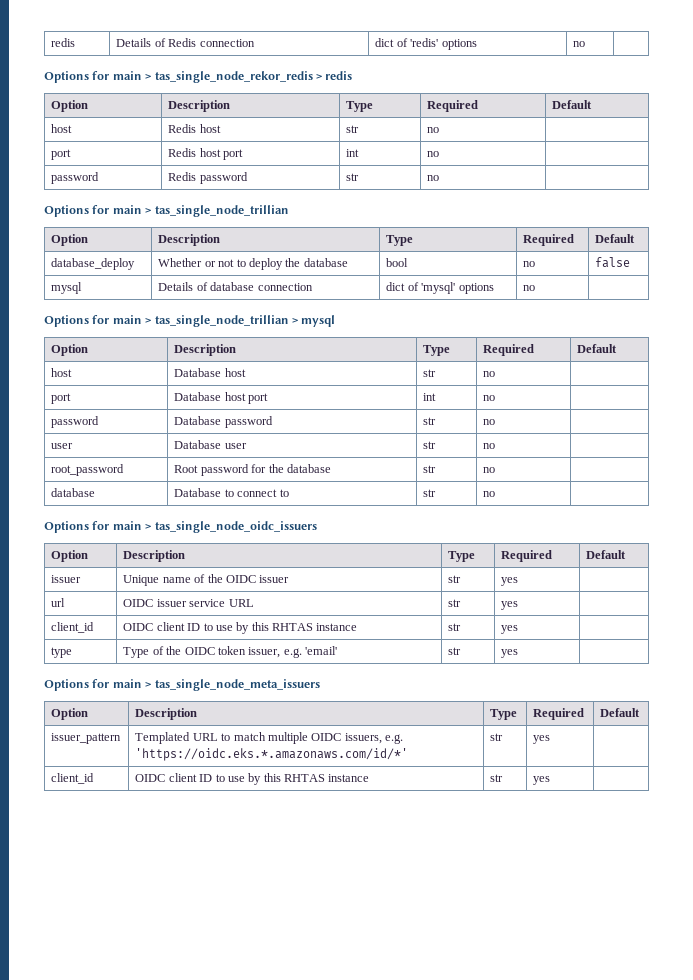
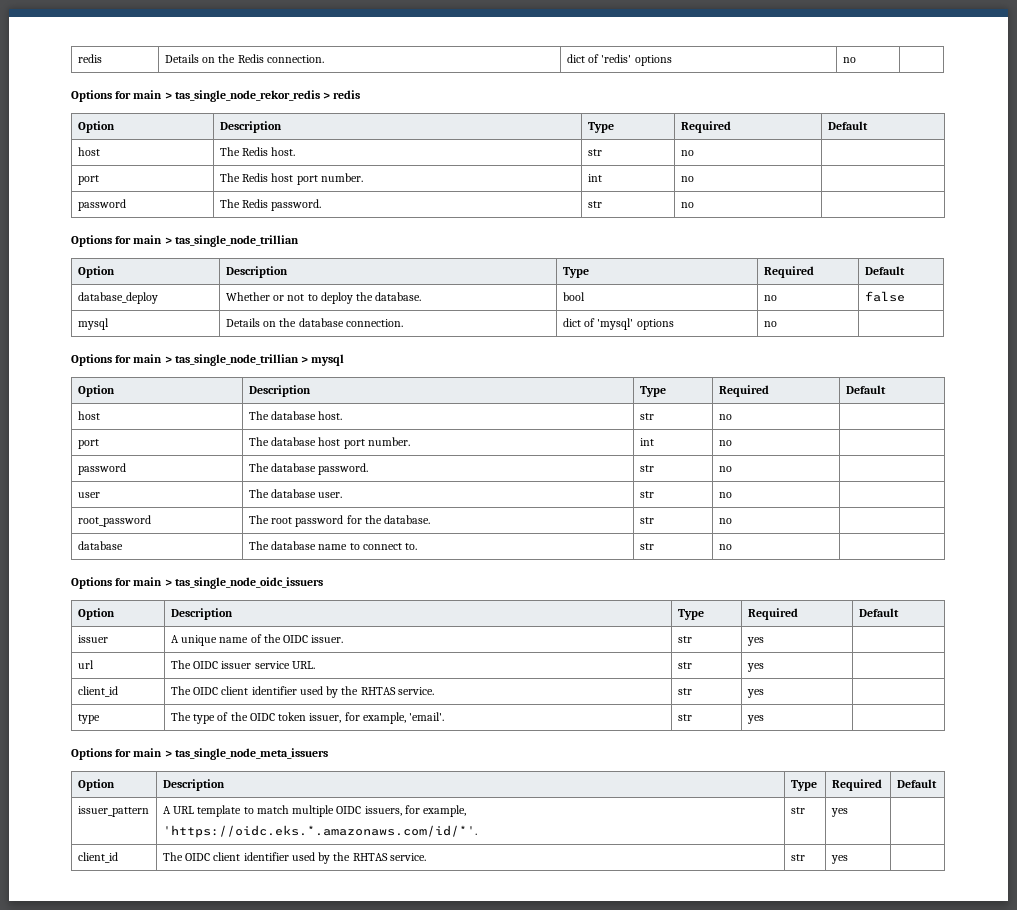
- redis | Details of Redis connection | dict of 'redis' options | no |
+ redis | Details on the Redis connection. | dict of 'redis' options | no |
- host | Redis host | str | no |
- port | Redis host port | int | no |
- password | Redis password | str | no |
+ host | The Redis host. | str | no |
+ port | The Redis host port number. | int | no |
+ password | The Redis password. | str | no |
- database_deploy | Whether or not to deploy the database | bool | no | false
+ database_deploy | Whether or not to deploy the database. | bool | no | false
- mysql | Details of database connection | dict of 'mysql' options | no |
+ mysql | Details on the database connection. | dict of 'mysql' options | no |
- host | Database host | str | no |
- port | Database host port | int | no |
- password | Database password | str | no |
+ host | The database host. | str | no |
+ port | The database host port number. | int | no |
+ password | The database password. | str | no |
- user | Database user | str | no |
+ user | The database user. | str | no |
- root_password | Root password for the database | str | no |
+ root_password | The root password for the database. | str | no |
- database | Database to connect to | str | no |
+ database | The database name to connect to. | str | no |
- issuer | Unique name of the OIDC issuer | str | yes |
+ issuer | A unique name of the OIDC issuer. | str | yes |
- url | OIDC issuer service URL | str | yes |
- client_id | OIDC client ID to use by this RHTAS instance | str | yes |
+ url | The OIDC issuer service URL. | str | yes |
+ client_id | The OIDC client identifier used by the RHTAS service. | str | yes |
- type | Type of the OIDC token issuer, e.g. 'email' | str | yes |
+ type | The type of the OIDC token issuer, for example, 'email'. | str | yes |
- issuer_pattern | Templated URL to match multiple OIDC issuers, e.g. 'https://oidc.eks.*.amazonaws.com/id/*' | str | yes |
- client_id | OIDC client ID to use by this RHTAS instance | str | yes |
+ issuer_pattern | A URL template to match multiple OIDC issuers, for example, 'https://oidc.eks.*.amazonaws.com/id/*'. | str | yes |
+ client_id | The OIDC client identifier used by the RHTAS service. | str | yes |

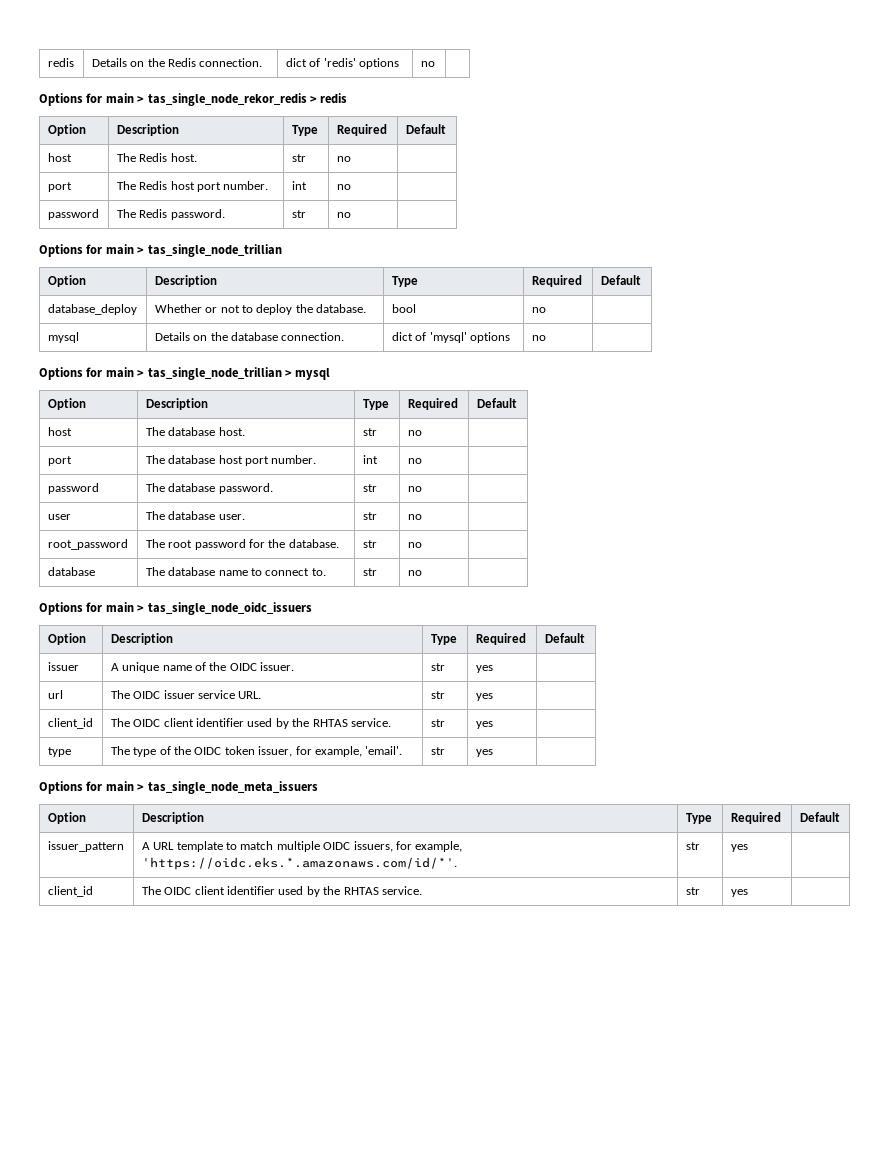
- database_deploy | Whether or not to deploy the database. | bool | no | false
+ database_deploy | Whether or not to deploy the database. | bool | no |

